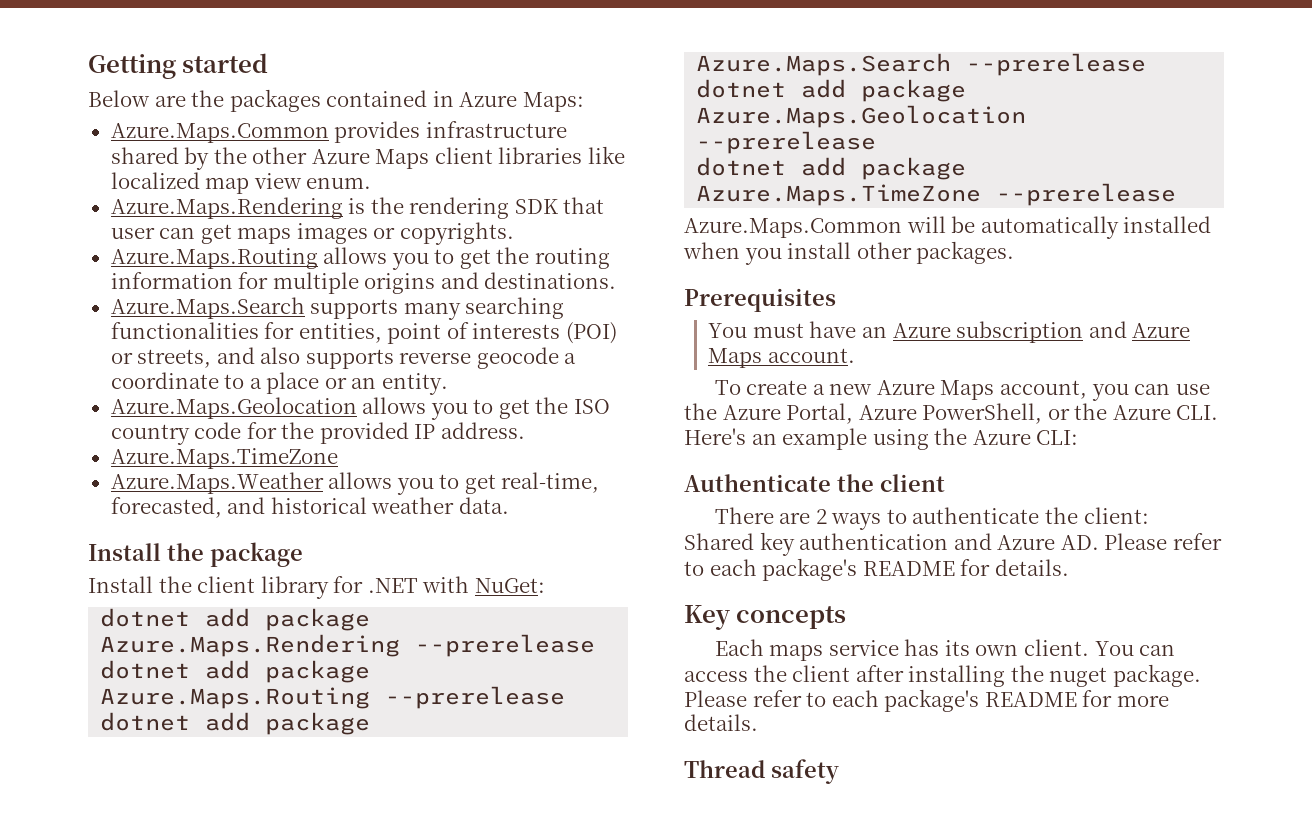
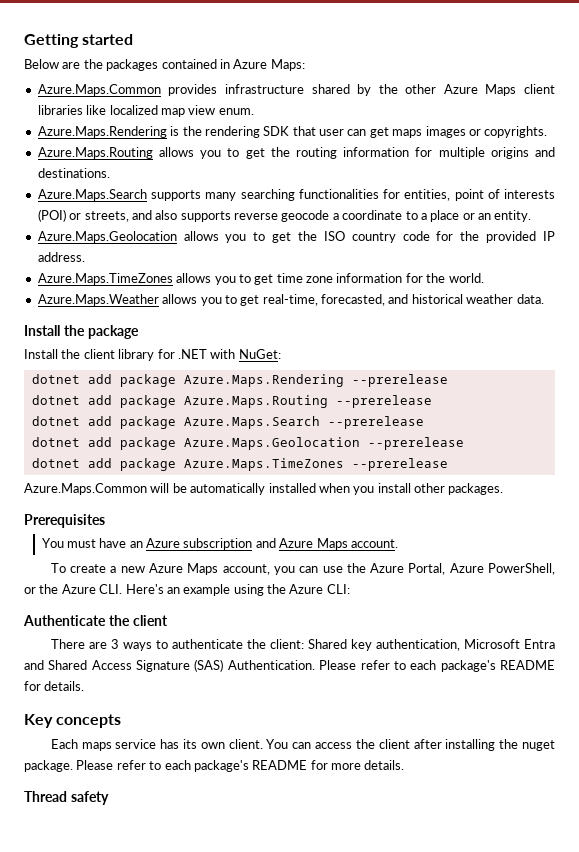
  Azure.Maps.Geolocation allows you to get the ISO country code for the provided IP address.
- Azure.Maps.TimeZone
+ Azure.Maps.TimeZones allows you to get time zone information for the world.
- dotnet add package Azure.Maps.TimeZone --prerelease
+ dotnet add package Azure.Maps.TimeZones --prerelease
- There are 2 ways to authenticate the client: Shared key authentication and Azure AD. Please refer to each package's README for details.
+ There are 3 ways to authenticate the client: Shared key authentication, Microsoft Entra and Shared Access Signature (SAS) Authentication. Please refer to each package's README for details.

